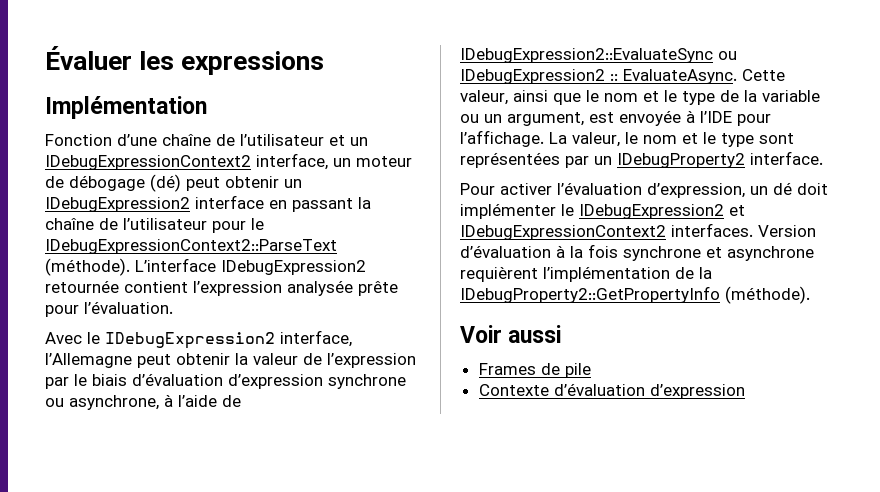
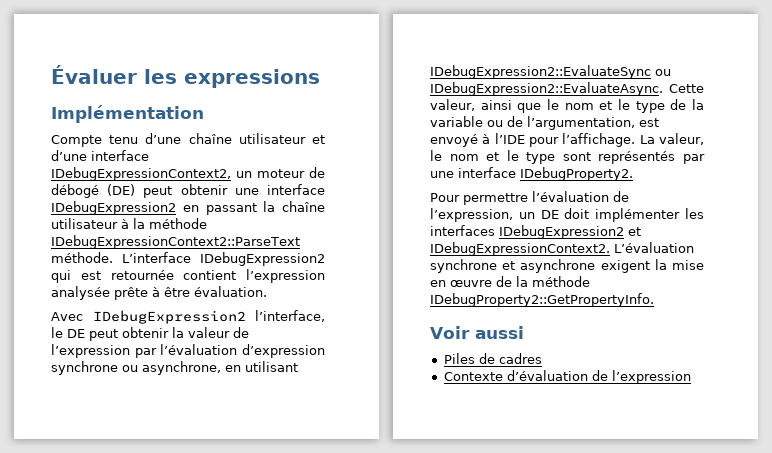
- Fonction d’une chaîne de l’utilisateur et un IDebugExpressionContext2 interface, un moteur de débogage (dé) peut obtenir un IDebugExpression2 interface en passant la chaîne de l’utilisateur pour le IDebugExpressionContext2::ParseText (méthode). L’interface IDebugExpression2 retournée contient l’expression analysée prête pour l’évaluation.
- Avec le IDebugExpression2 interface, l’Allemagne peut obtenir la valeur de l’expression par le biais d’évaluation d’expression synchrone ou asynchrone, à l’aide de IDebugExpression2::EvaluateSync ou IDebugExpression2 :: EvaluateAsync.
+ Compte tenu d’une chaîne utilisateur et d’une interface IDebugExpressionContext2, un moteur de débogé (DE) peut obtenir une interface IDebugExpression2 en passant la chaîne utilisateur à la méthode IDebugExpressionContext2::ParseText méthode. L’interface IDebugExpression2 qui est retournée contient l’expression analysée prête à être évaluation.
+ Avec IDebugExpression2 l’interface, le DE peut obtenir la valeur de l’expression par l’évaluation d’expression synchrone ou asynchrone, en utilisant IDebugExpression2::EvaluateSync ou IDebugExpression2::EvaluateAsync.
- Cette valeur, ainsi que le nom et le type de la variable ou un argument, est envoyée à l’IDE pour l’affichage.
+ Cette valeur, ainsi que le nom et le type de la variable ou de l’argumentation, est envoyé à l’IDE pour l’affichage.
- La valeur, le nom et le type sont représentées par un IDebugProperty2 interface.
- Pour activer l’évaluation d’expression, un dé doit implémenter le IDebugExpression2 et IDebugExpressionContext2 interfaces. Version d’évaluation à la fois synchrone et asynchrone requièrent l’implémentation de la IDebugProperty2::GetPropertyInfo (méthode).
+ La valeur, le nom et le type sont représentés par une interface IDebugProperty2.
+ Pour permettre l’évaluation de l’expression, un DE doit implémenter les interfaces IDebugExpression2 et IDebugExpressionContext2. L’évaluation synchrone et asynchrone exigent la mise en œuvre de la méthode IDebugProperty2::GetPropertyInfo.
- Frames de pile
+ Piles de cadres
- Contexte d’évaluation d’expression
+ Contexte d’évaluation de l’expression

